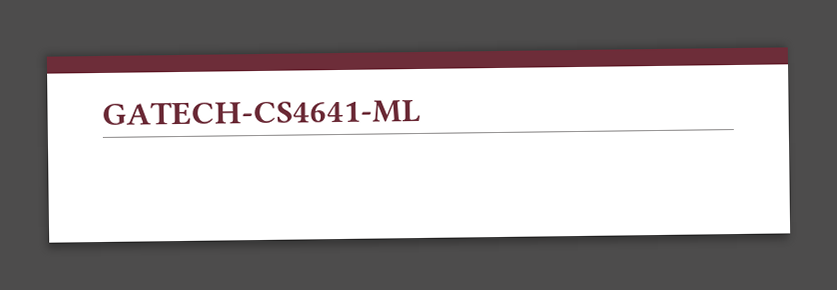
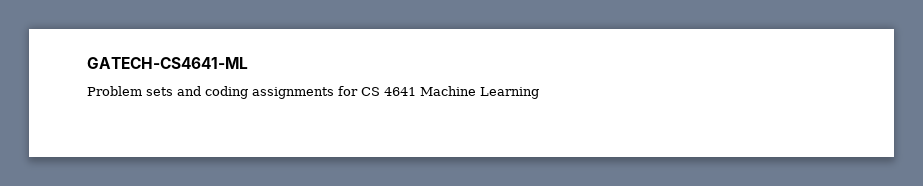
+ Problem sets and coding assignments for CS 4641 Machine Learning

